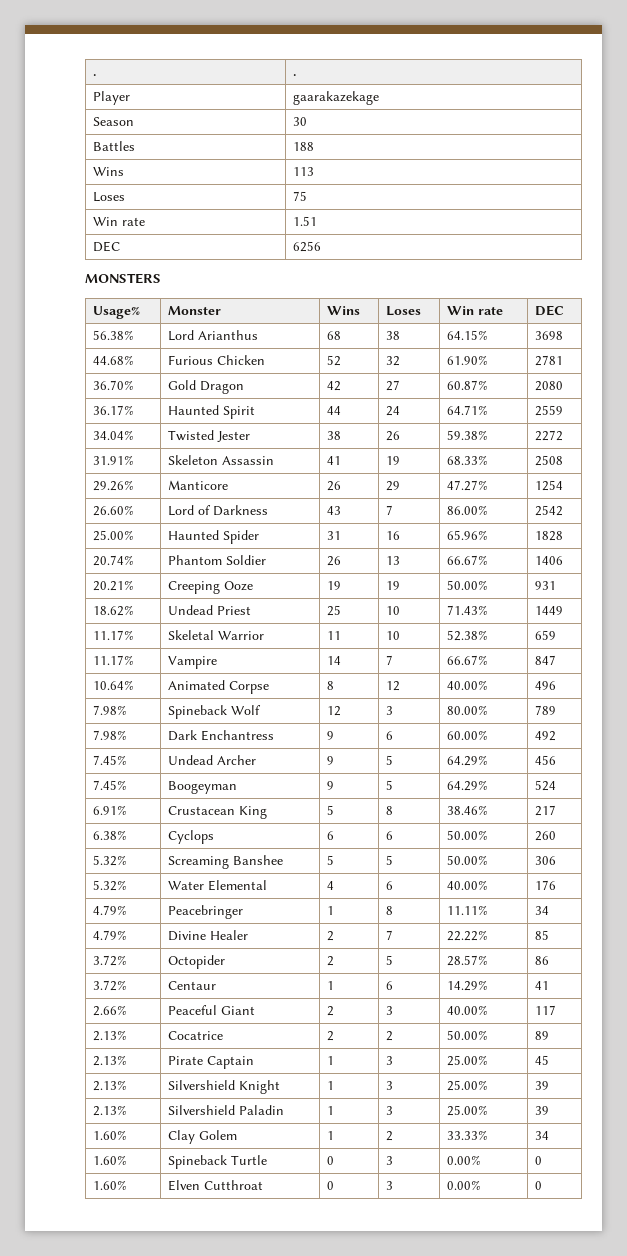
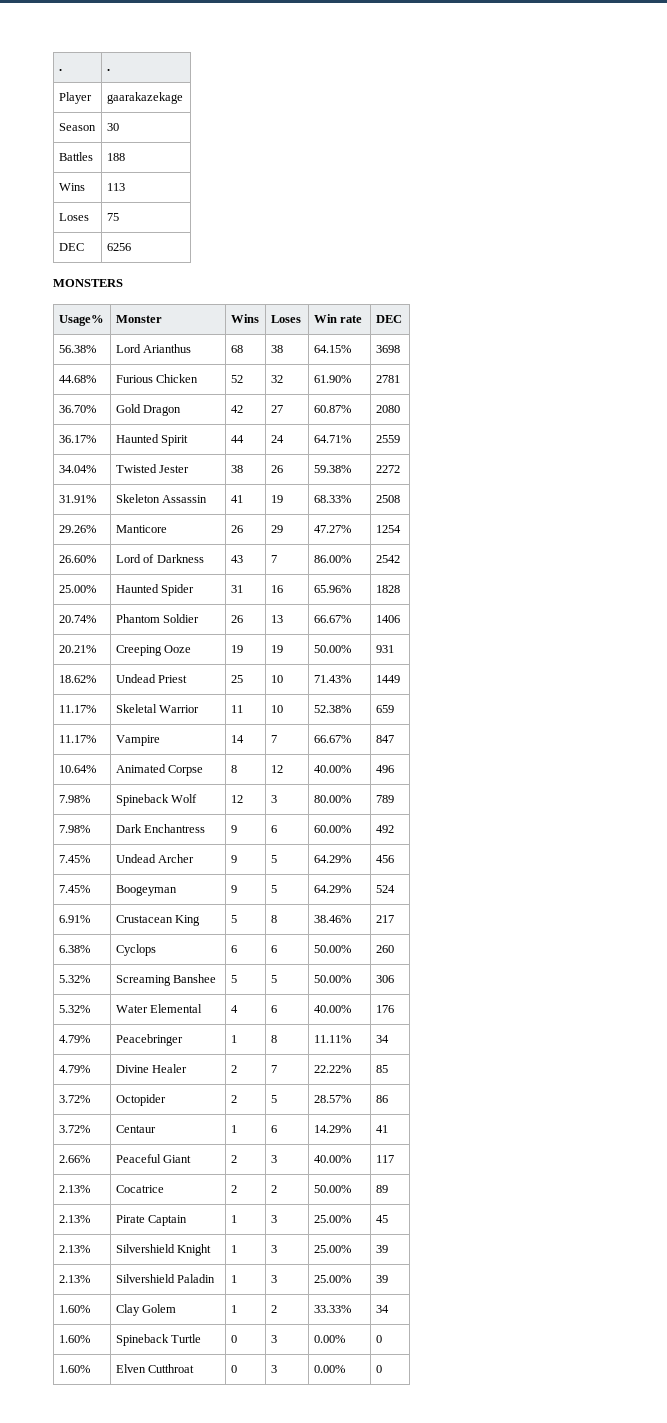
- Win rate | 1.51

